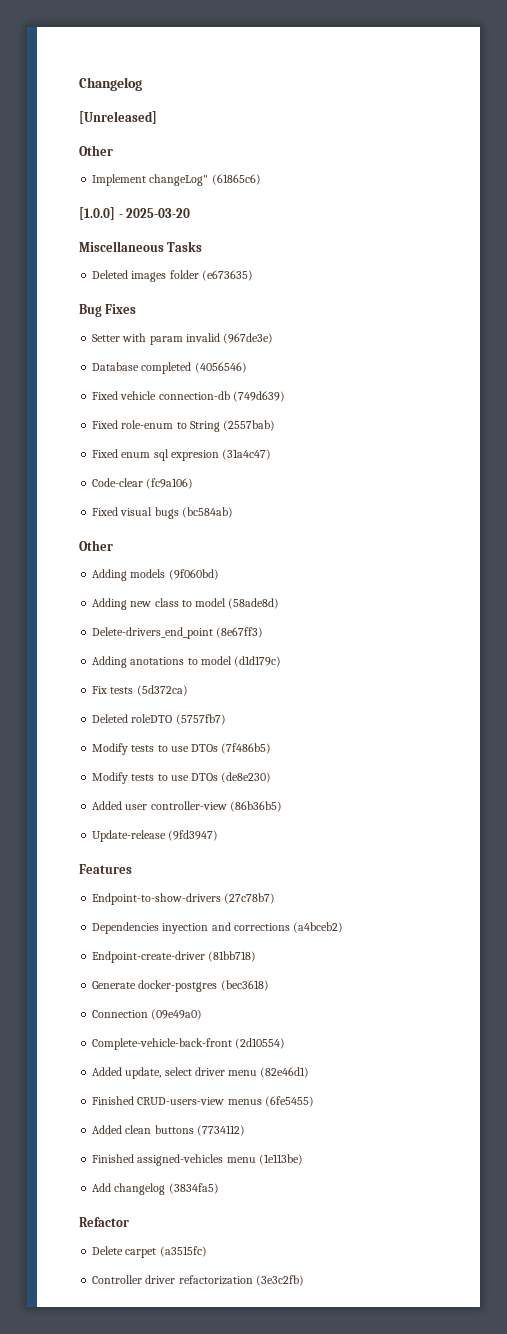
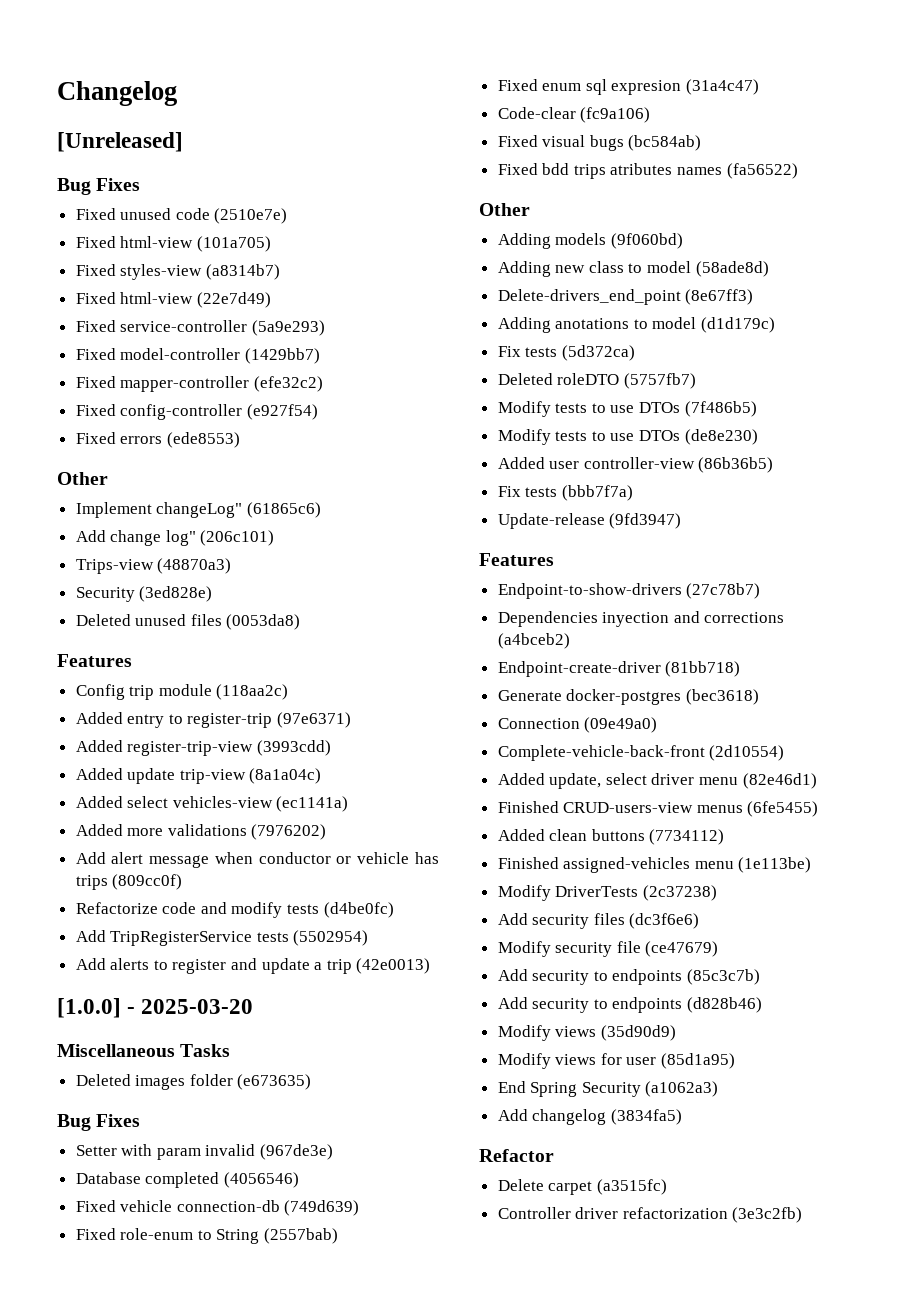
  [Unreleased]
+ Bug Fixes
+ Fixed unused code (2510e7e)
+ Fixed html-view (101a705)
+ Fixed styles-view (a8314b7)
+ Fixed html-view (22e7d49)
+ Fixed service-controller (5a9e293)
+ Fixed model-controller (1429bb7)
+ Fixed mapper-controller (efe32c2)
+ Fixed config-controller (e927f54)
+ Fixed errors (ede8553)
  Other
  Implement changeLog" (61865c6)
+ Add change log" (206c101)
+ Trips-view (48870a3)
+ Security (3ed828e)
+ Deleted unused files (0053da8)
+ Features
+ Config trip module (118aa2c)
+ Added entry to register-trip (97e6371)
+ Added register-trip-view (3993cdd)
+ Added update trip-view (8a1a04c)
+ Added select vehicles-view (ec1141a)
+ Added more validations (7976202)
+ Add alert message when conductor or vehicle has trips (809cc0f)
+ Refactorize code and modify tests (d4be0fc)
+ Add TripRegisterService tests (5502954)
+ Add alerts to register and update a trip (42e0013)
+ Fixed bdd trips atributes names (fa56522)
+ Fix tests (bbb7f7a)
+ Modify DriverTests (2c37238)
+ Add security files (dc3f6e6)
+ Modify security file (ce47679)
+ Add security to endpoints (85c3c7b)
+ Add security to endpoints (d828b46)
+ Modify views (35d90d9)
+ Modify views for user (85d1a95)
+ End Spring Security (a1062a3)

